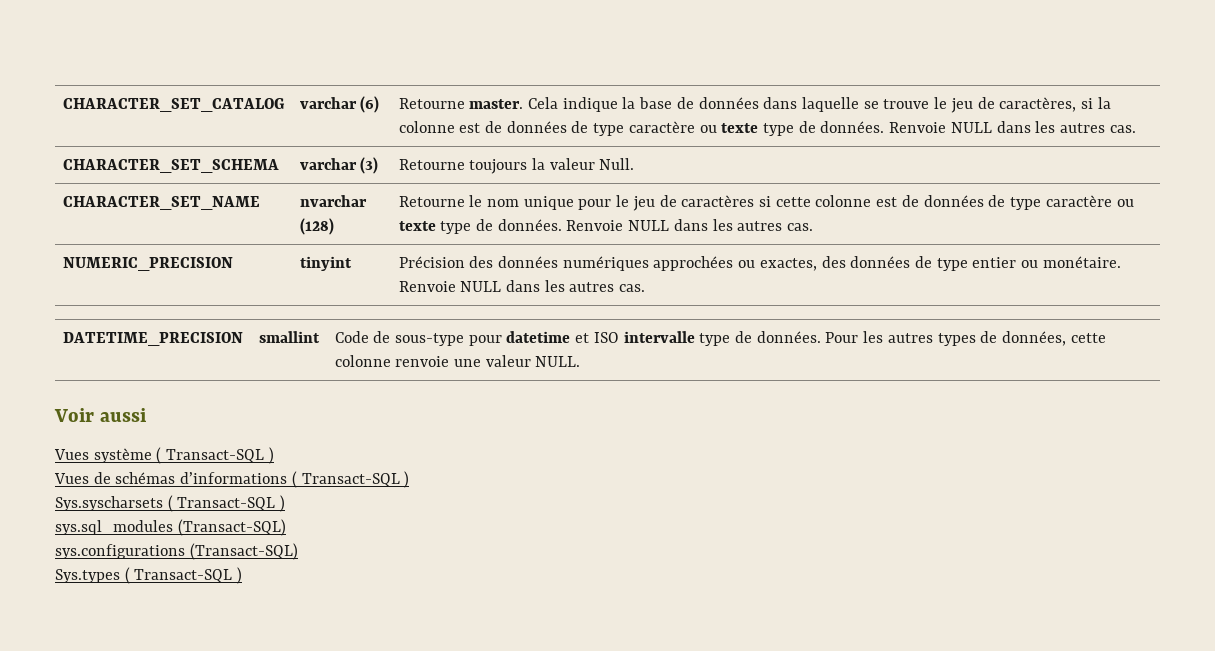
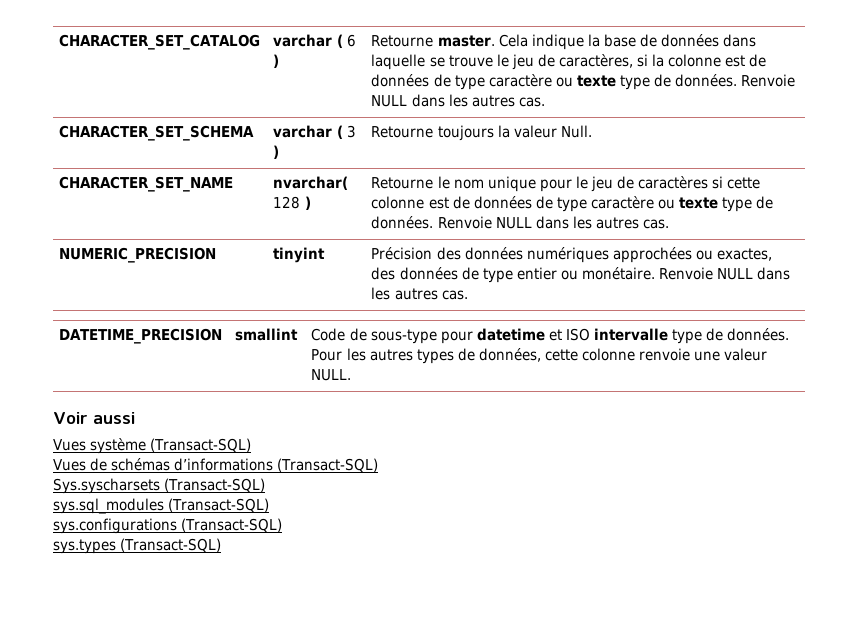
- varchar (6)
+ varchar ( 6 )
- CHARACTER_SET_SCHEMA | varchar (3) | Retourne toujours la valeur Null.
+ CHARACTER_SET_SCHEMA | varchar ( 3 ) | Retourne toujours la valeur Null.
- CHARACTER_SET_NAME | nvarchar (128) | Retourne le nom unique pour le jeu de caractères si cette colonne est de données de type caractère ou texte type de données. Renvoie NULL dans les autres cas.
+ CHARACTER_SET_NAME | nvarchar( 128 ) | Retourne le nom unique pour le jeu de caractères si cette colonne est de données de type caractère ou texte type de données. Renvoie NULL dans les autres cas.
- Vues système ( Transact-SQL )
+ Vues système (Transact-SQL)
- Vues de schémas d’informations ( Transact-SQL )
- Sys.syscharsets ( Transact-SQL )
+ Vues de schémas d’informations (Transact-SQL)
+ Sys.syscharsets (Transact-SQL)
- Sys.types ( Transact-SQL )
+ sys.types (Transact-SQL)

